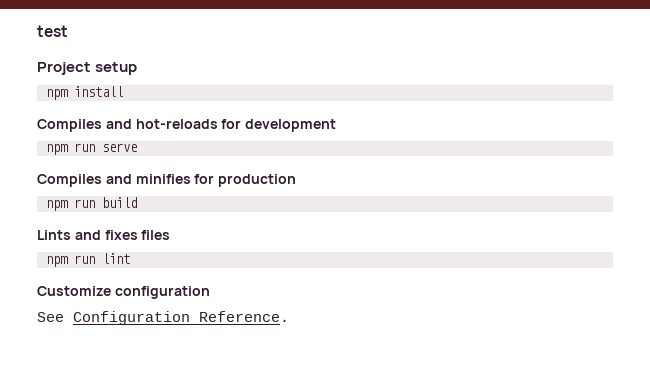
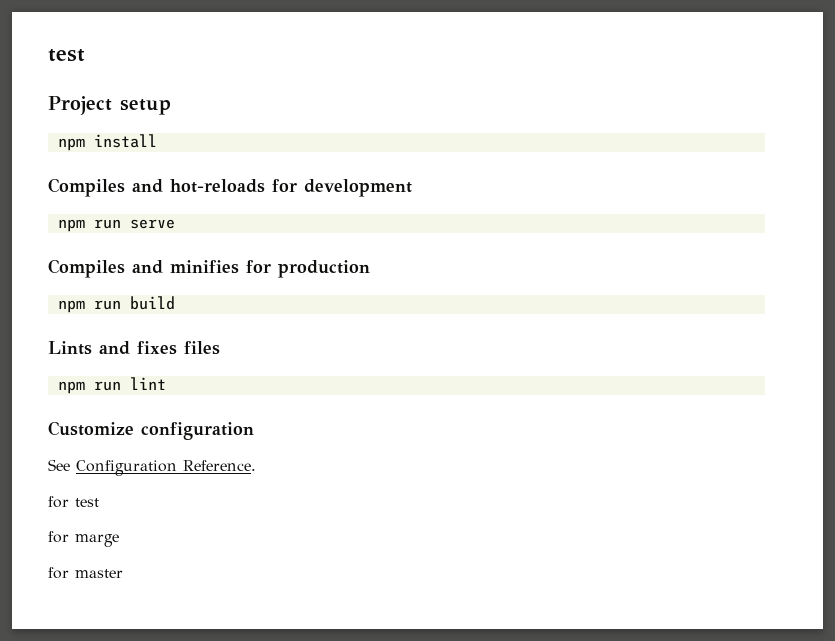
+ for test
+ for marge
+ for master

